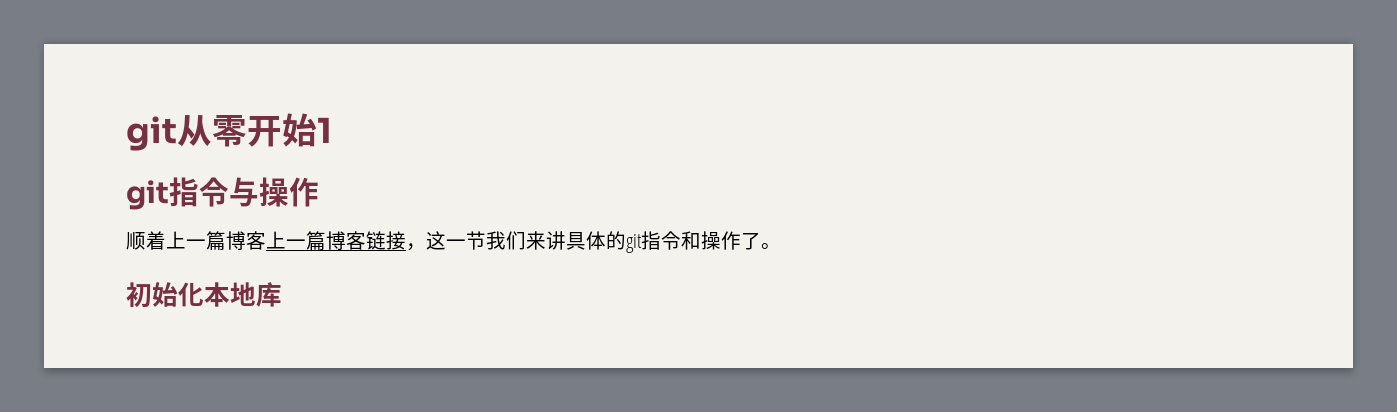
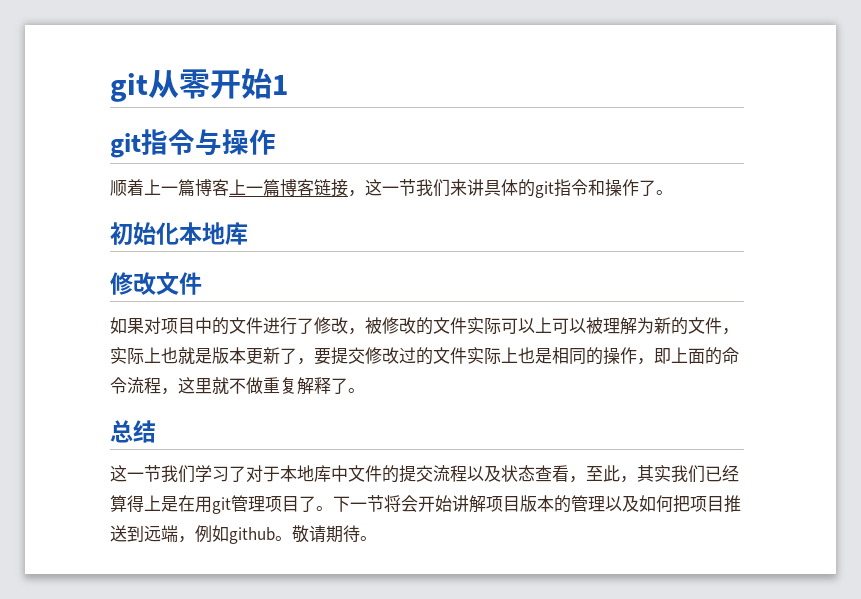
+ 修改文件
+ 如果对项目中的文件进行了修改，被修改的文件实际可以上可以被理解为新的文件，实际上也就是版本更新了，要提交修改过的文件实际上也是相同的操作，即上面的命令流程，这里就不做重复解释了。
+ 总结
+ 这一节我们学习了对于本地库中文件的提交流程以及状态查看，至此，其实我们已经算得上是在用git管理项目了。下一节将会开始讲解项目版本的管理以及如何把项目推送到远端，例如github。敬请期待。

